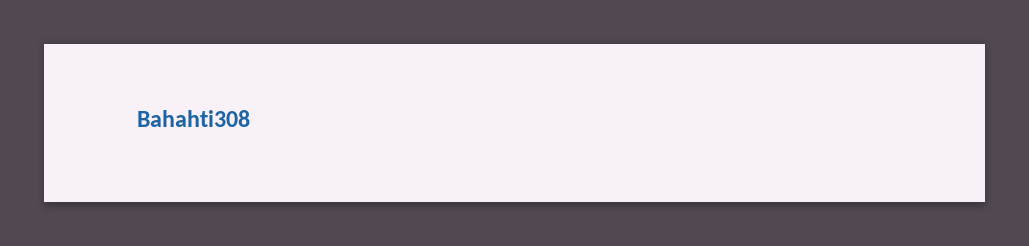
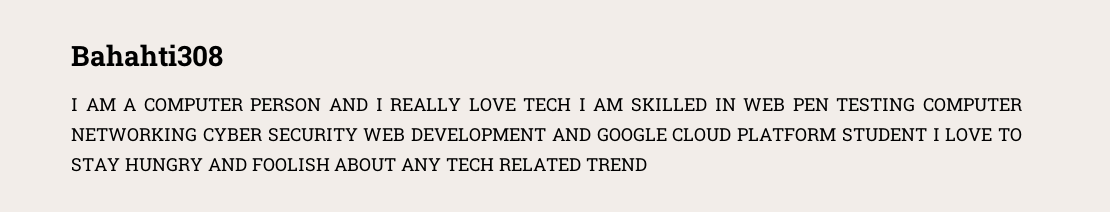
+ I AM A COMPUTER PERSON AND I REALLY LOVE TECH I AM SKILLED IN WEB PEN TESTING COMPUTER NETWORKING CYBER SECURITY WEB DEVELOPMENT AND GOOGLE CLOUD PLATFORM STUDENT I LOVE TO STAY HUNGRY AND FOOLISH ABOUT ANY TECH RELATED TREND

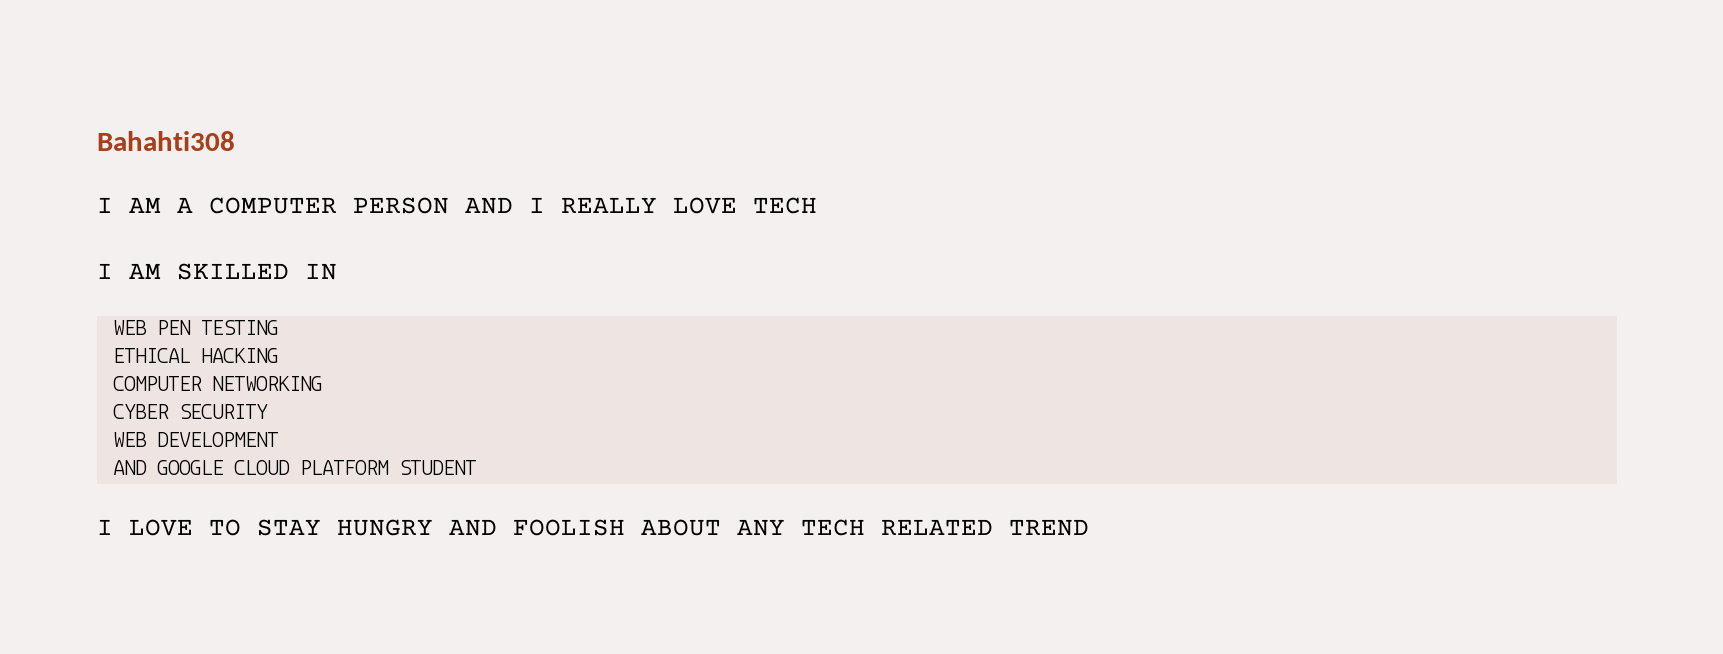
- I AM A COMPUTER PERSON AND I REALLY LOVE TECH I AM SKILLED IN WEB PEN TESTING COMPUTER NETWORKING CYBER SECURITY WEB DEVELOPMENT AND GOOGLE CLOUD PLATFORM STUDENT I LOVE TO STAY HUNGRY AND FOOLISH ABOUT ANY TECH RELATED TREND
+ I AM A COMPUTER PERSON AND I REALLY LOVE TECH
+ I AM SKILLED IN
+ WEB PEN TESTING
+ ETHICAL HACKING
+ COMPUTER NETWORKING
+ CYBER SECURITY
+ WEB DEVELOPMENT
+ AND GOOGLE CLOUD PLATFORM STUDENT
+ I LOVE TO STAY HUNGRY AND FOOLISH ABOUT ANY TECH RELATED TREND

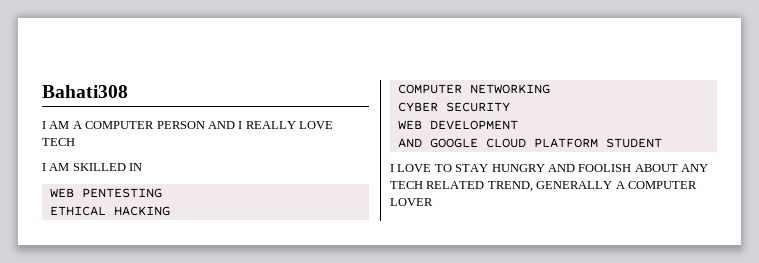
- Bahahti308
+ Bahati308
- WEB PEN TESTING
+ WEB PENTESTING
- I LOVE TO STAY HUNGRY AND FOOLISH ABOUT ANY TECH RELATED TREND
+ I LOVE TO STAY HUNGRY AND FOOLISH ABOUT ANY TECH RELATED TREND, GENERALLY A COMPUTER LOVER

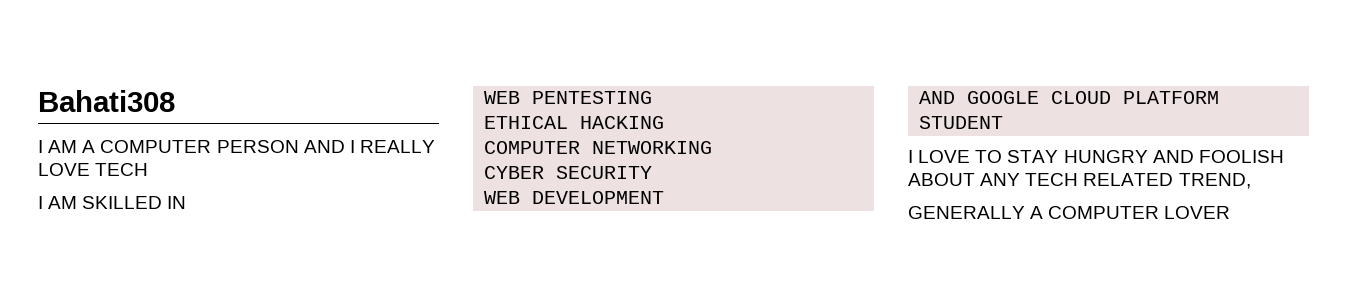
- I LOVE TO STAY HUNGRY AND FOOLISH ABOUT ANY TECH RELATED TREND, GENERALLY A COMPUTER LOVER
+ I LOVE TO STAY HUNGRY AND FOOLISH ABOUT ANY TECH RELATED TREND,
+ GENERALLY A COMPUTER LOVER

